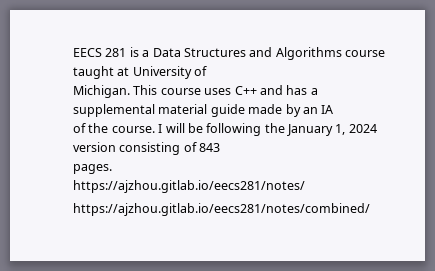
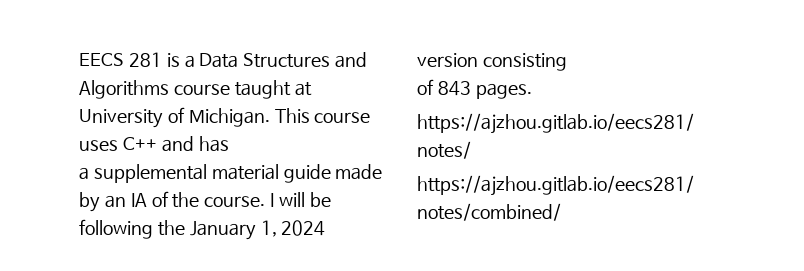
- EECS 281 is a Data Structures and Algorithms course taught at University of
- Michigan.
+ EECS 281 is a Data Structures and Algorithms course taught at University of Michigan.
- This course uses C++ and has a supplemental material guide made by an IA
- of the course.
+ This course uses C++ and has
+ a supplemental material guide made by an IA of the course.
- I will be following the January 1, 2024 version consisting of 843
- pages.
+ I will be following the January 1, 2024 version consisting
+ of 843 pages.

